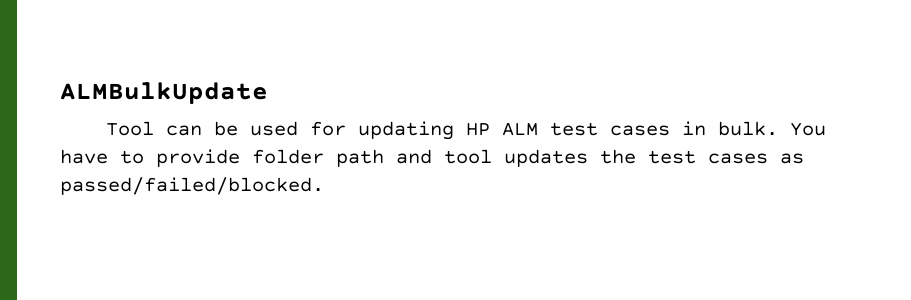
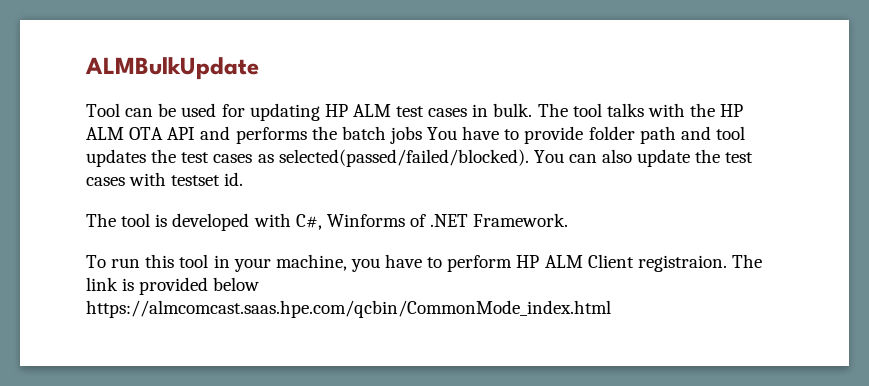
- You have to provide folder path and tool updates the test cases as passed/failed/blocked.
+ The tool talks with the HP ALM OTA API and performs the batch jobs You have to provide folder path and tool updates the test cases as selected(passed/failed/blocked). You can also update the test cases with testset id.
+ The tool is developed with C#, Winforms of .NET Framework.
+ To run this tool in your machine, you have to perform HP ALM Client registraion. The link is provided below https://almcomcast.saas.hpe.com/qcbin/CommonMode_index.html

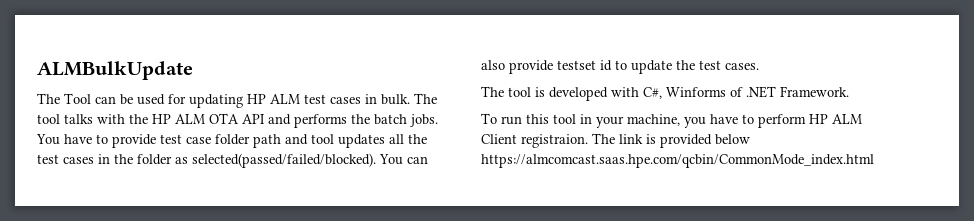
- Tool can be used for updating HP ALM test cases in bulk.
+ The Tool can be used for updating HP ALM test cases in bulk.
- The tool talks with the HP ALM OTA API and performs the batch jobs You have to provide folder path and tool updates the test cases as selected(passed/failed/blocked).
+ The tool talks with the HP ALM OTA API and performs the batch jobs. You have to provide test case folder path and tool updates all the test cases in the folder as selected(passed/failed/blocked).
- You can also update the test cases with testset id.
+ You can also provide testset id to update the test cases.

